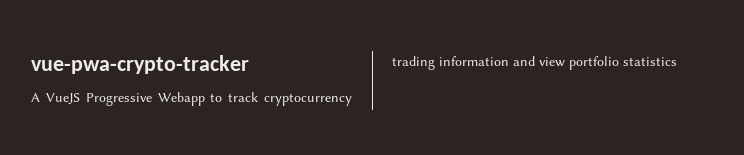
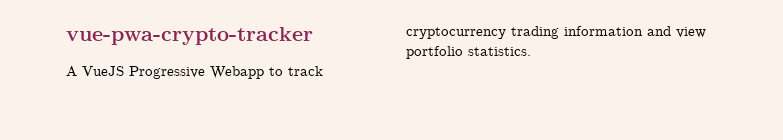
- A VueJS Progressive Webapp to track cryptocurrency trading information and view portfolio statistics
+ A VueJS Progressive Webapp to track cryptocurrency trading information and view portfolio statistics.

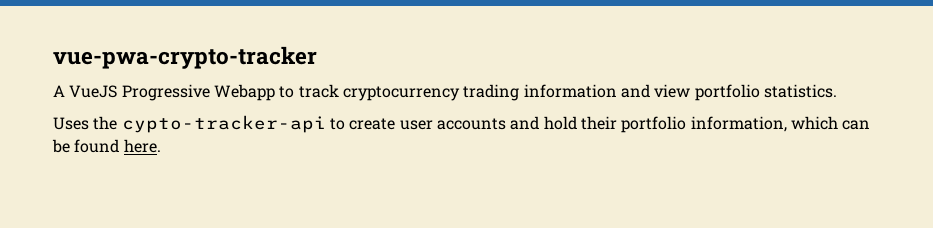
+ Uses the cypto-tracker-api to create user accounts and hold their portfolio information, which can be found here.

